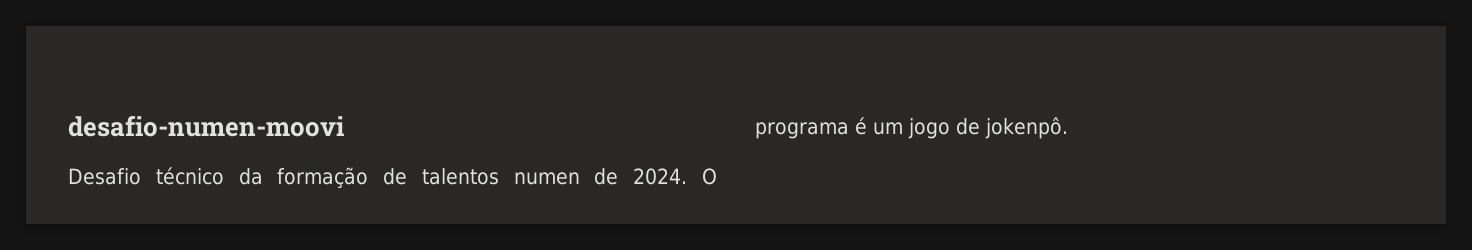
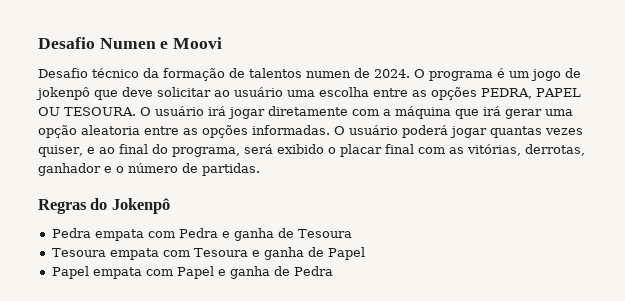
- desafio-numen-moovi
+ Desafio Numen e Moovi
- O programa é um jogo de jokenpô.
+ O programa é um jogo de jokenpô que deve solicitar ao usuário uma escolha entre as opções PEDRA, PAPEL OU TESOURA. O usuário irá jogar diretamente com a máquina que irá gerar uma opção aleatoria entre as opções informadas. O usuário poderá jogar quantas vezes quiser, e ao final do programa, será exibido o placar final com as vitórias, derrotas, ganhador e o número de partidas.
+ Regras do Jokenpô
+ Pedra empata com Pedra e ganha de Tesoura
+ Tesoura empata com Tesoura e ganha de Papel
+ Papel empata com Papel e ganha de Pedra

